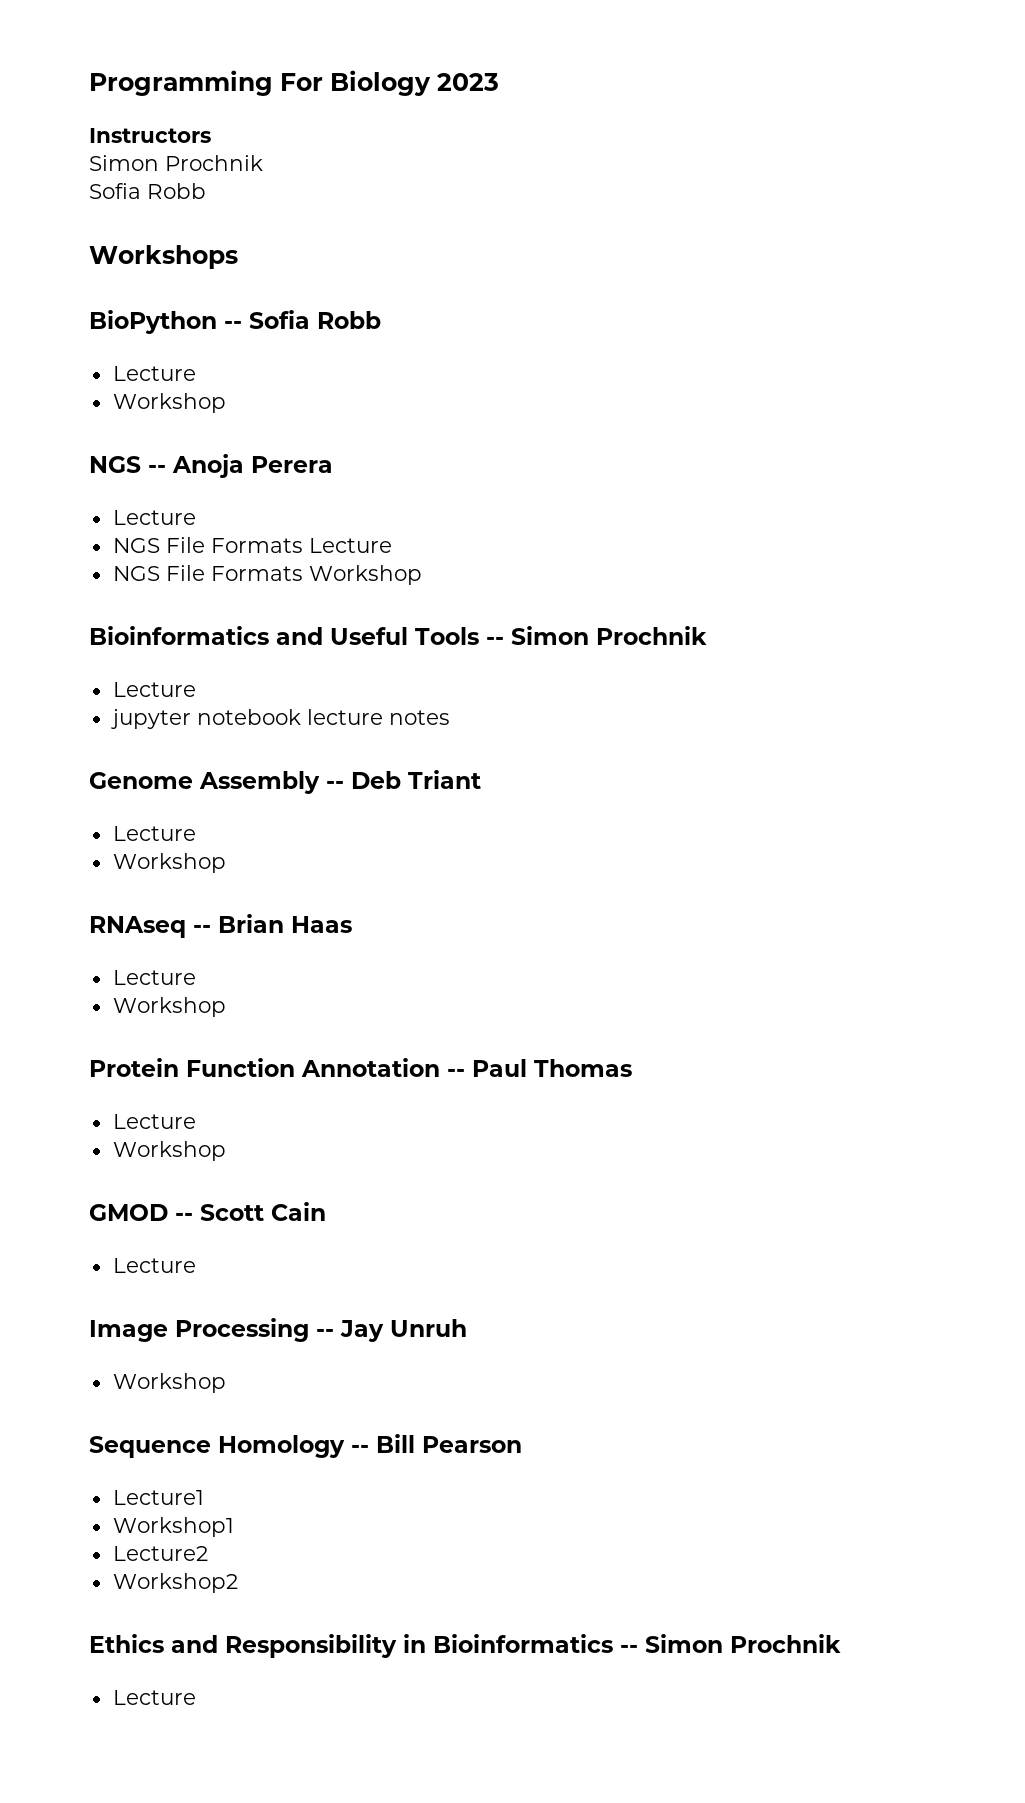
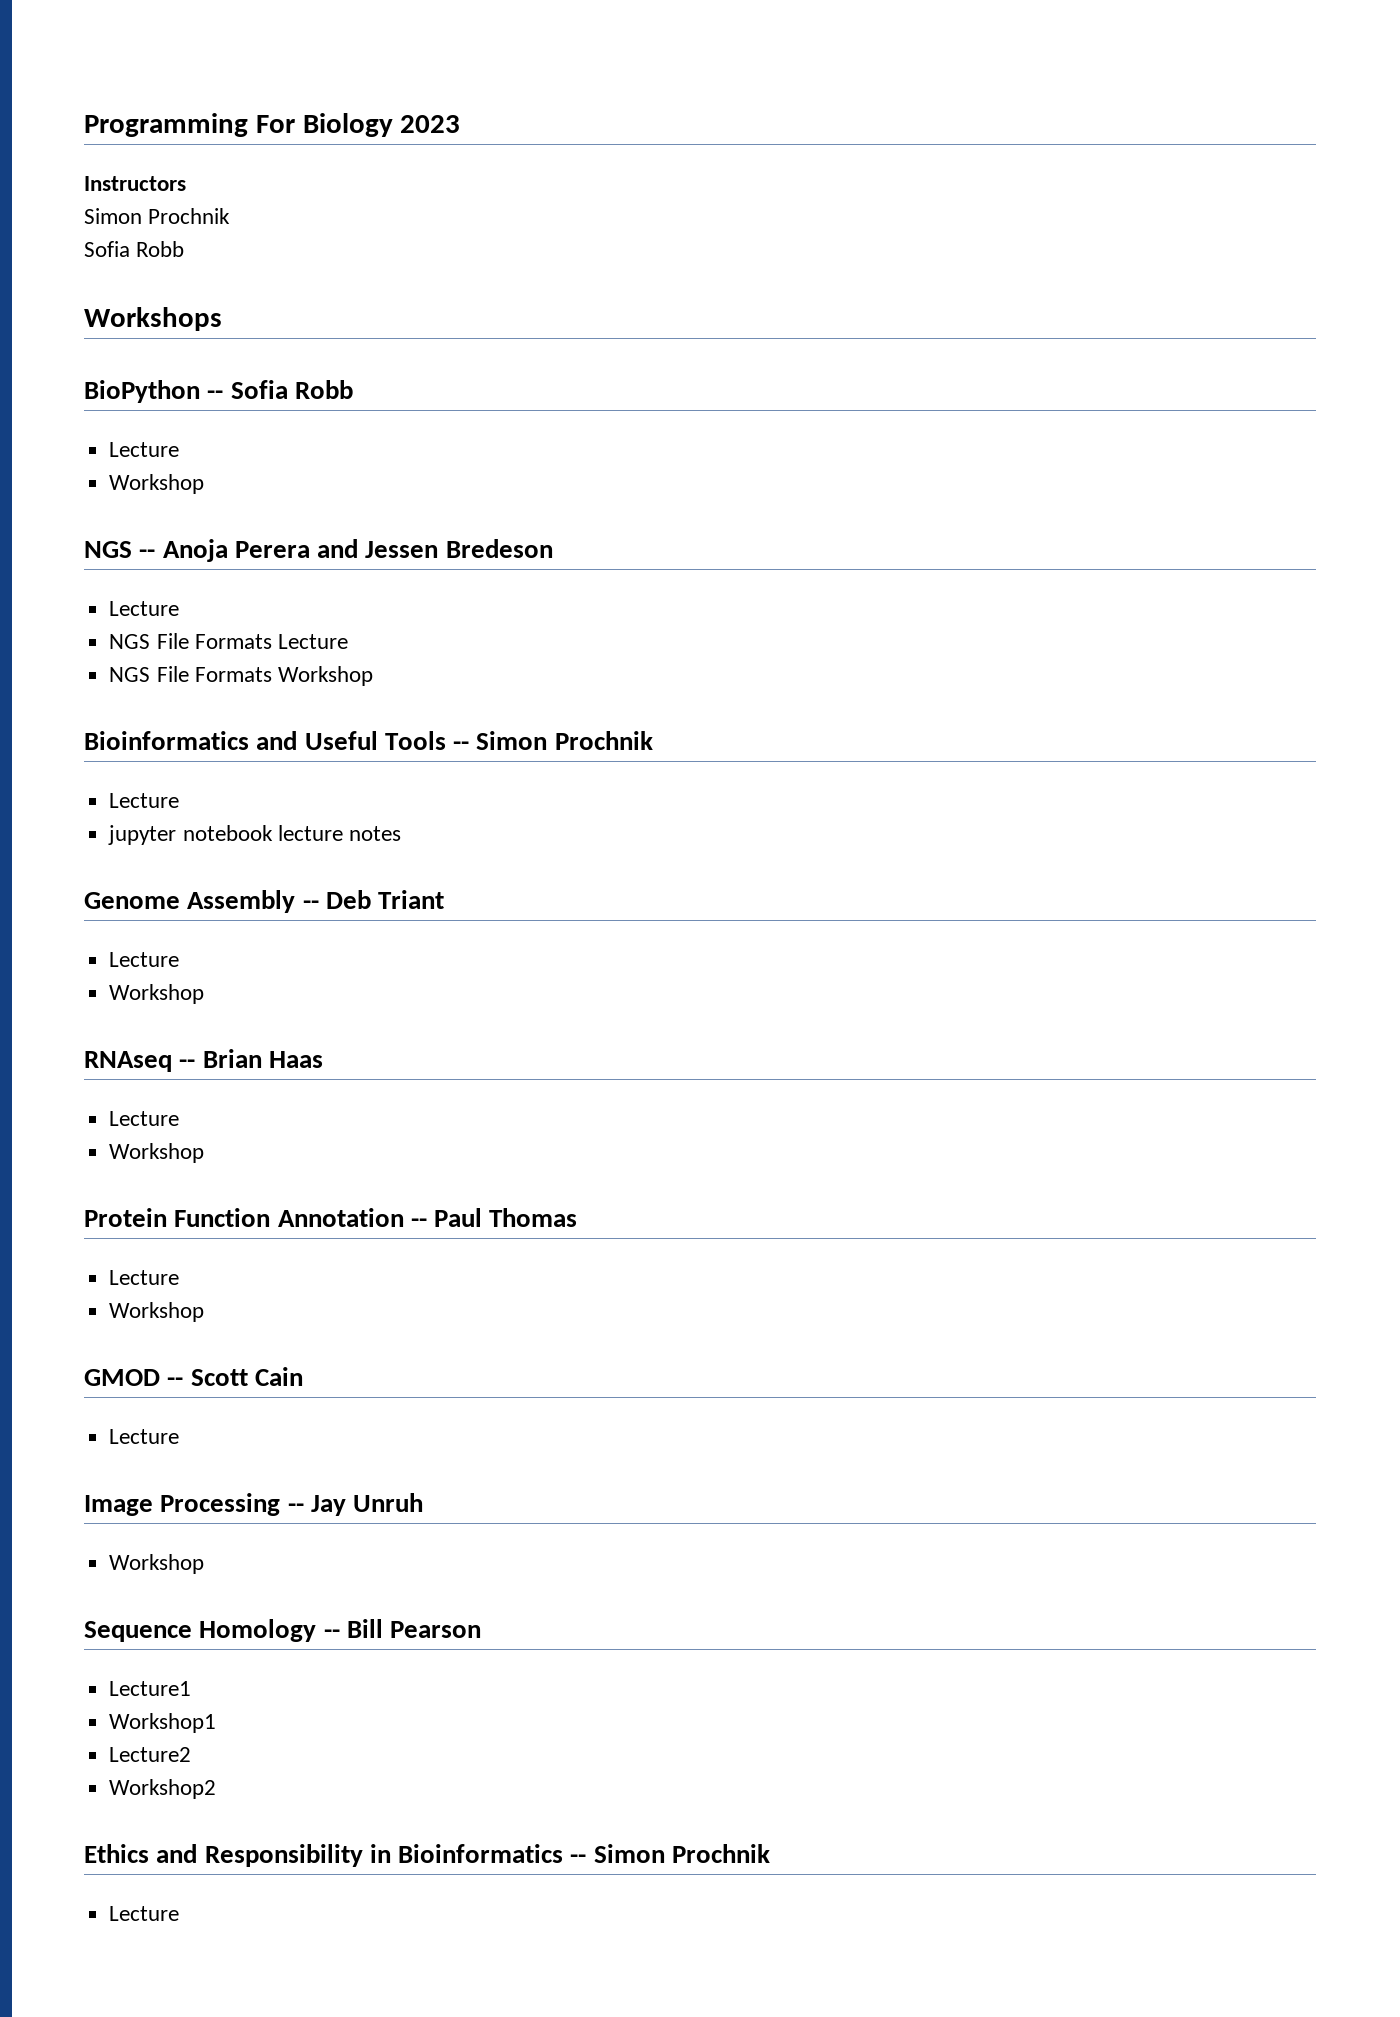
- NGS -- Anoja Perera
+ NGS -- Anoja Perera and Jessen Bredeson

